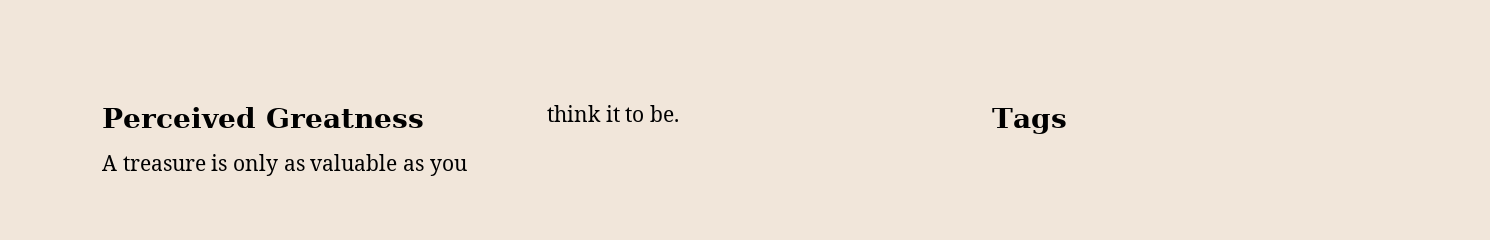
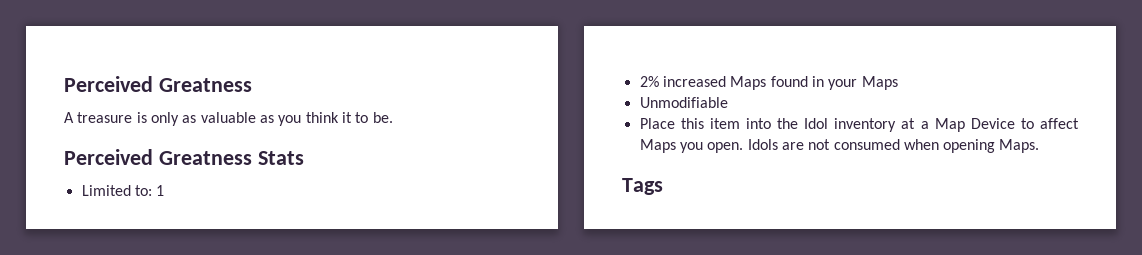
+ Perceived Greatness Stats
+ Limited to: 1
+ 2% increased Maps found in your Maps
+ Unmodifiable
+ Place this item into the Idol inventory at a Map Device to affect Maps you open. Idols are not consumed when opening Maps.

